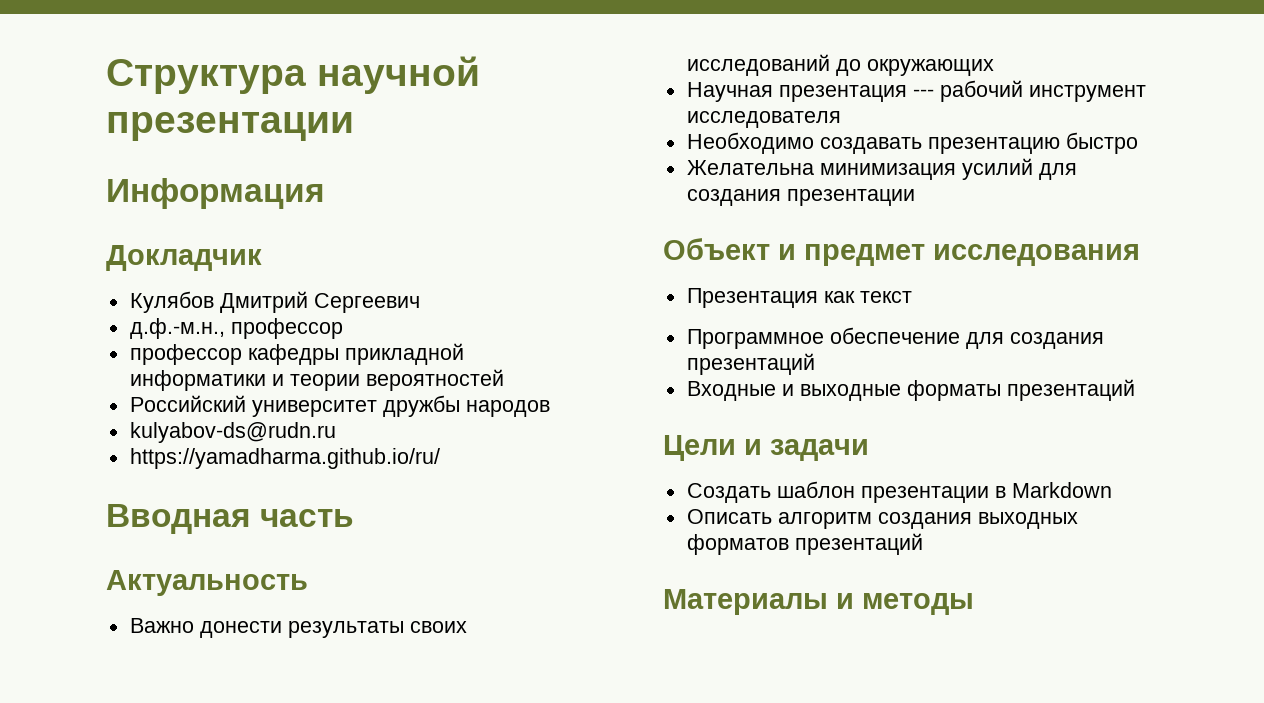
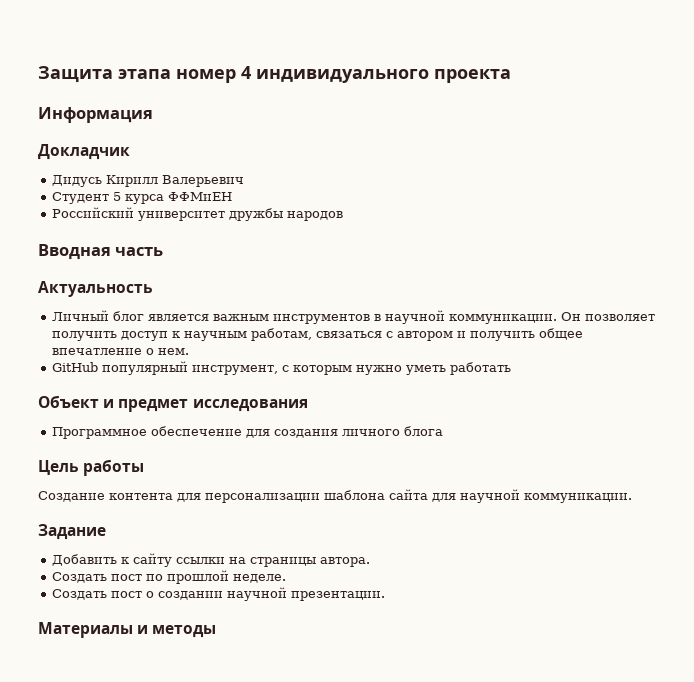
- Структура научной презентации
+ Защита этапа номер 4 индивидуального проекта
  Информация
  Докладчик
- Кулябов Дмитрий Сергеевич
- д.ф.-м.н., профессор
- профессор кафедры прикладной информатики и теории вероятностей
+ Дидусь Кирилл Валерьевич
+ Студент 5 курса ФФМиЕН
- kulyabov-ds@rudn.ru
- https://yamadharma.github.io/ru/
- Важно донести результаты своих исследований до окружающих
- Научная презентация --- рабочий инструмент исследователя
- Необходимо создавать презентацию быстро
- Желательна минимизация усилий для создания презентации
+ Личный блог является важным инструментов в научной коммуникации. Он позволяет получить доступ к научным работам, связаться с автором и получить общее впечатление о нем.
+ GitHub популярный инструмент, с которым нужно уметь работать
- Презентация как текст
- Программное обеспечение для создания презентаций
- Входные и выходные форматы презентаций
- Цели и задачи
- Создать шаблон презентации в Markdown
- Описать алгоритм создания выходных форматов презентаций
+ Программное обеспечение для создания личного блога
+ Цель работы
+ Создание контента для персонализации шаблона сайта для научной коммуникации.
+ Задание
+ Добавить к сайту ссылки на страницы автора.
+ Создать пост по прошлой неделе.
+ Создать пост о создании научной презентации.

